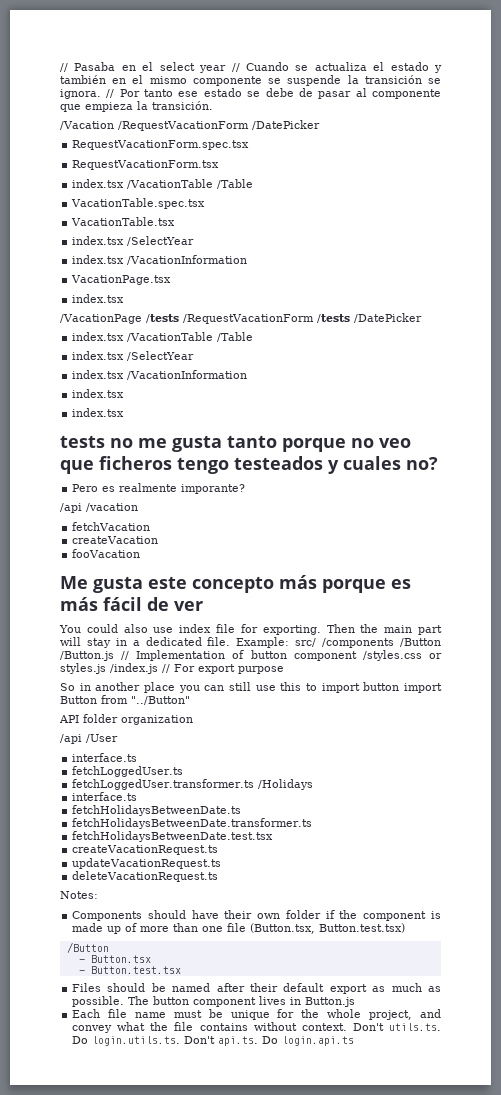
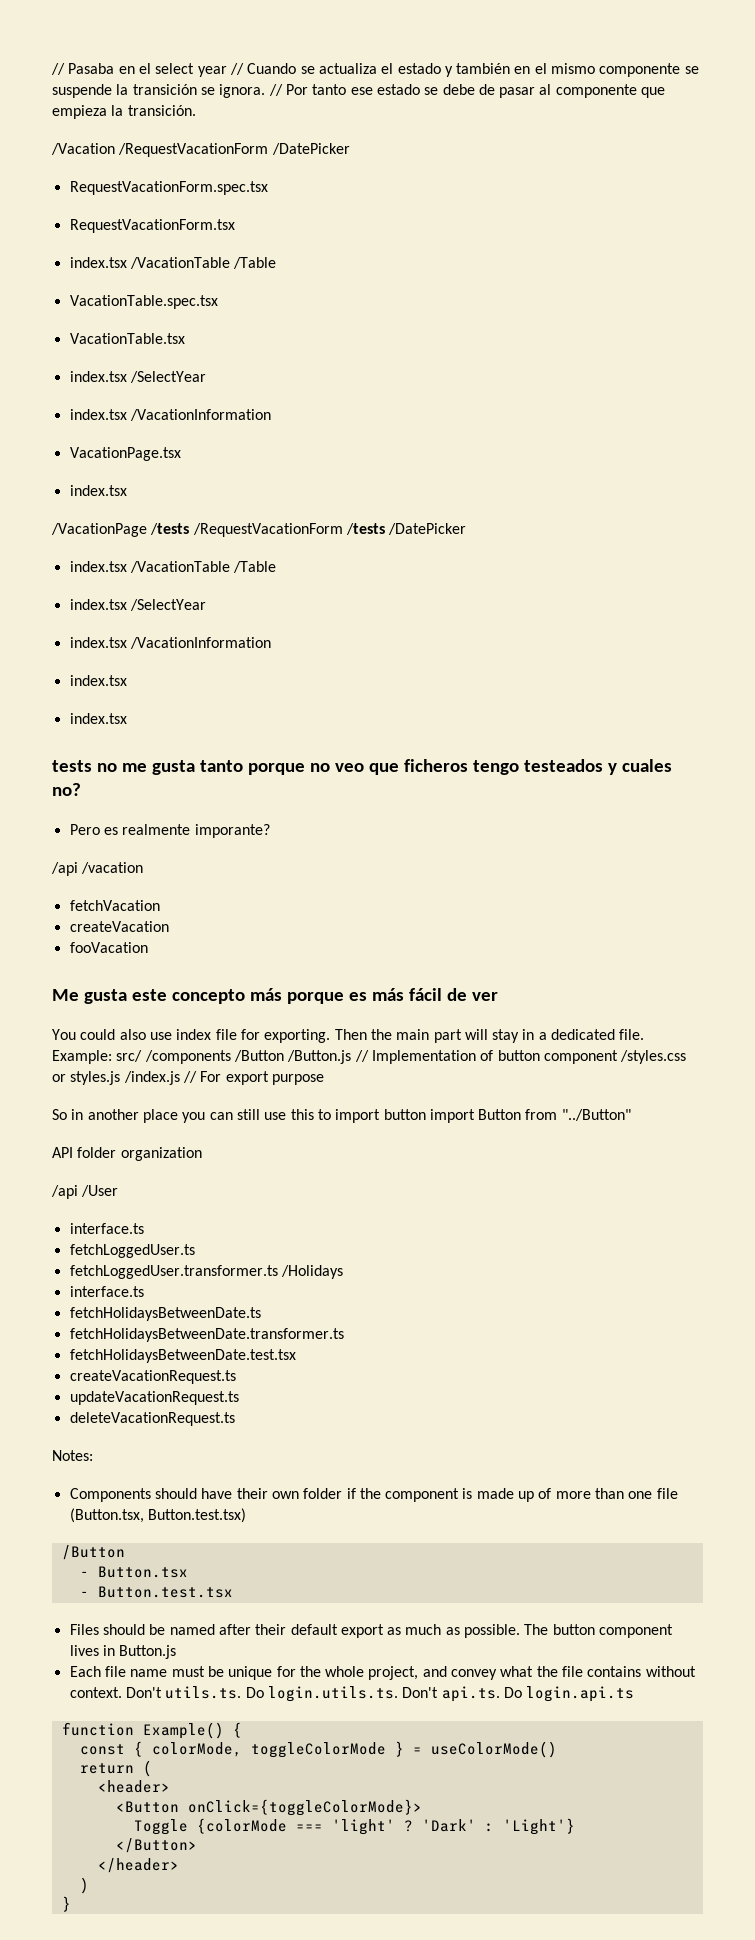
+ function Example() {
+ const { colorMode, toggleColorMode } = useColorMode()
+ return (
+ <header>
+ <Button onClick={toggleColorMode}>
+ Toggle {colorMode === 'light' ? 'Dark' : 'Light'}
+ </Button>
+ </header>
+ )
+ }

